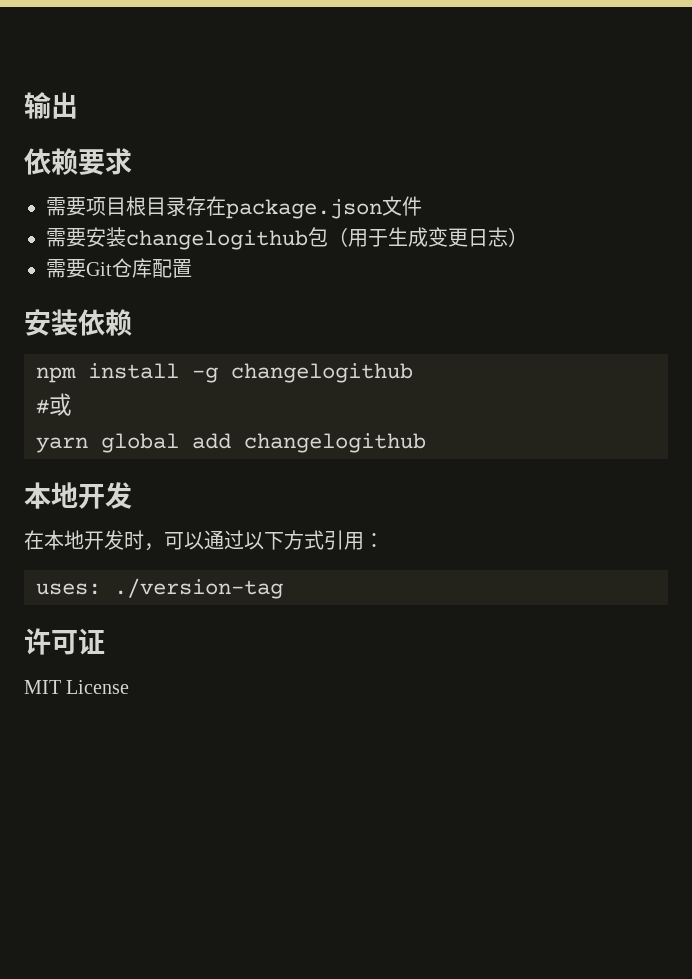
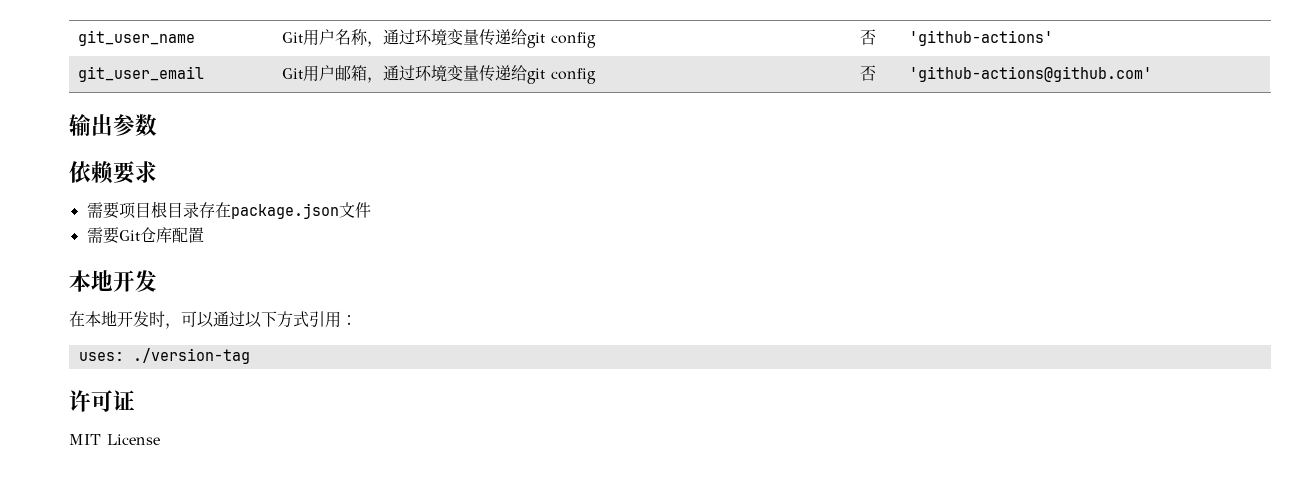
+ git_user_name | Git用户名称，通过环境变量传递给git config | 否 | 'github-actions'
+ git_user_email | Git用户邮箱，通过环境变量传递给git config | 否 | 'github-actions@github.com'
- 输出
+ 输出参数
- 需要安装changelogithub包（用于生成变更日志）
  需要Git仓库配置
- 安装依赖
- npm install -g changelogithub
- #或
- yarn global add changelogithub

